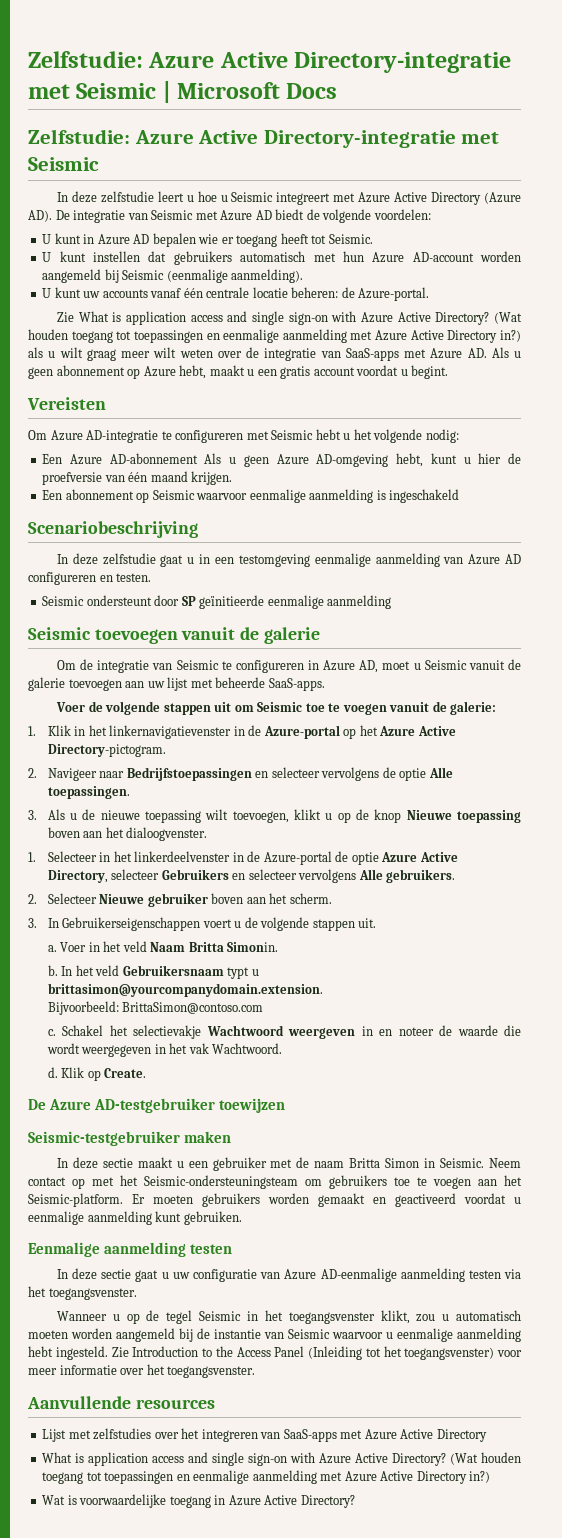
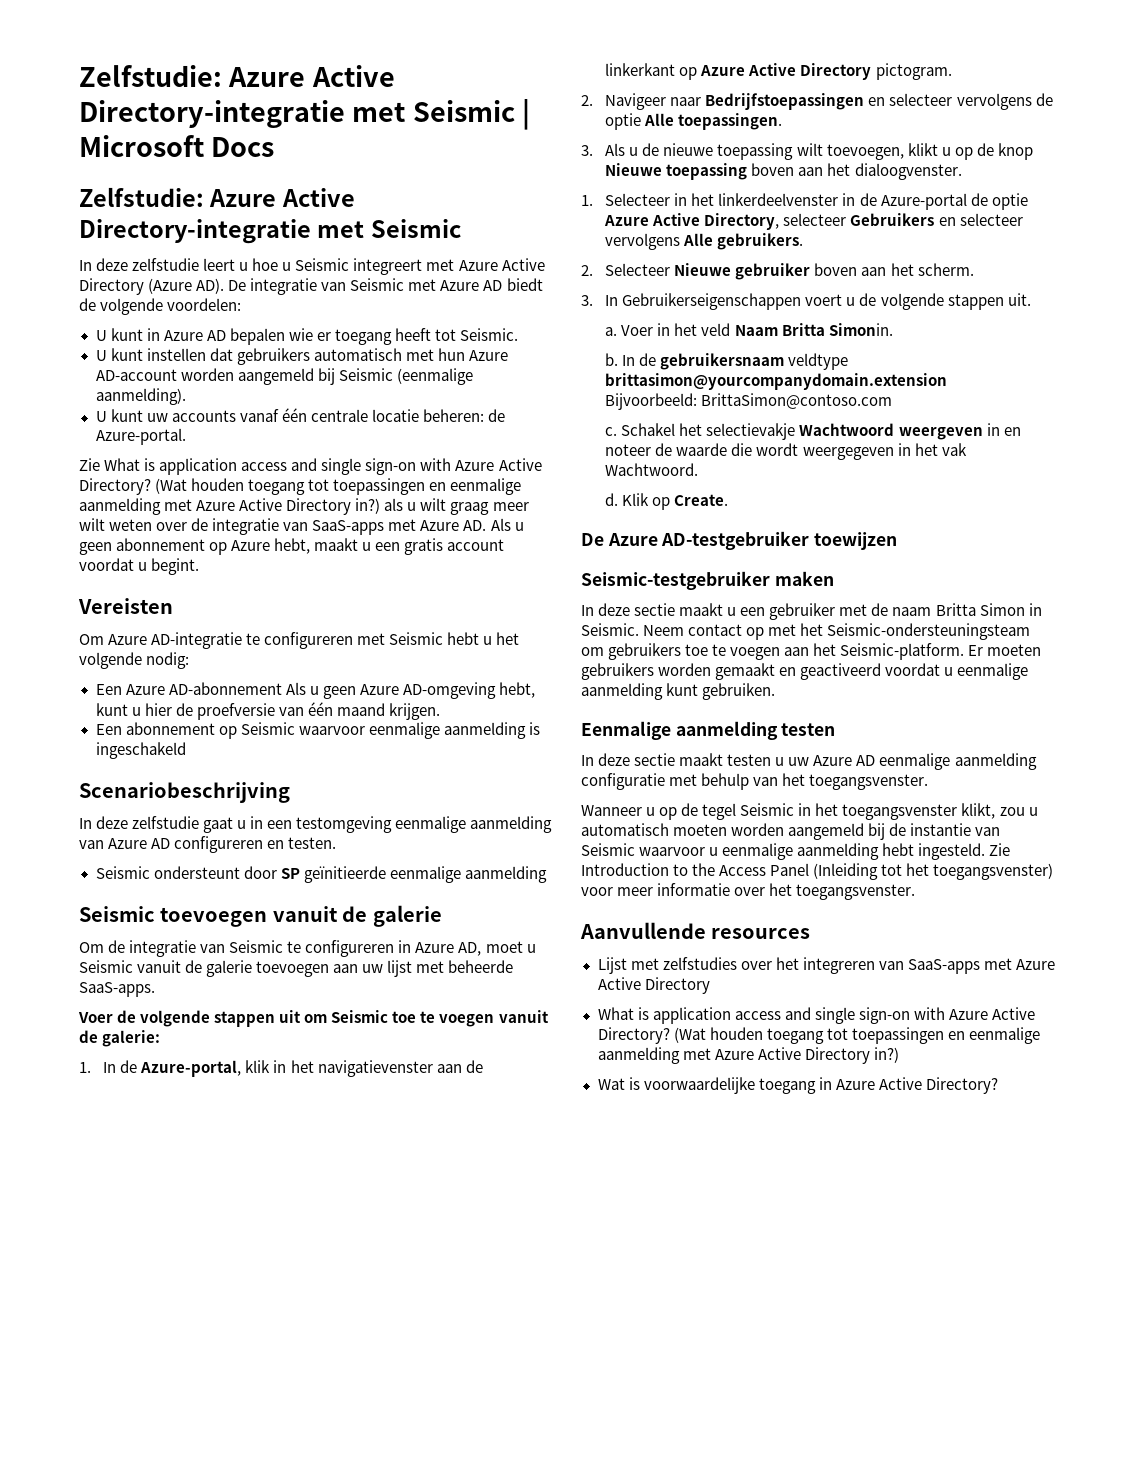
- 1. Klik in het linkernavigatievenster in de Azure-portal op het Azure Active Directory-pictogram.
+ 1. In de Azure-portal, klik in het navigatievenster aan de linkerkant op Azure Active Directory pictogram.
- In het veld Gebruikersnaam typt u brittasimon@yourcompanydomain.extension.
+ In de gebruikersnaam veldtype brittasimon@yourcompanydomain.extension
- In deze sectie gaat u uw configuratie van Azure AD-eenmalige aanmelding testen via het toegangsvenster.
+ In deze sectie maakt testen u uw Azure AD eenmalige aanmelding configuratie met behulp van het toegangsvenster.

